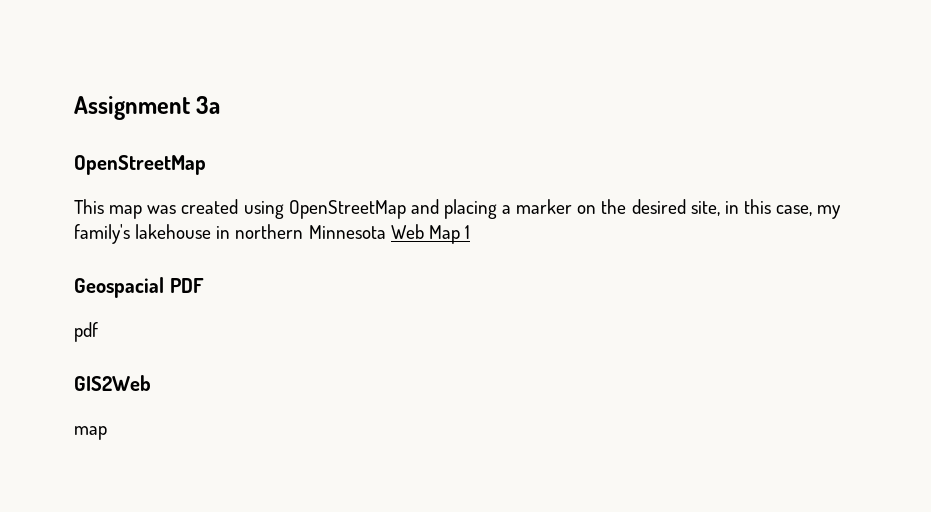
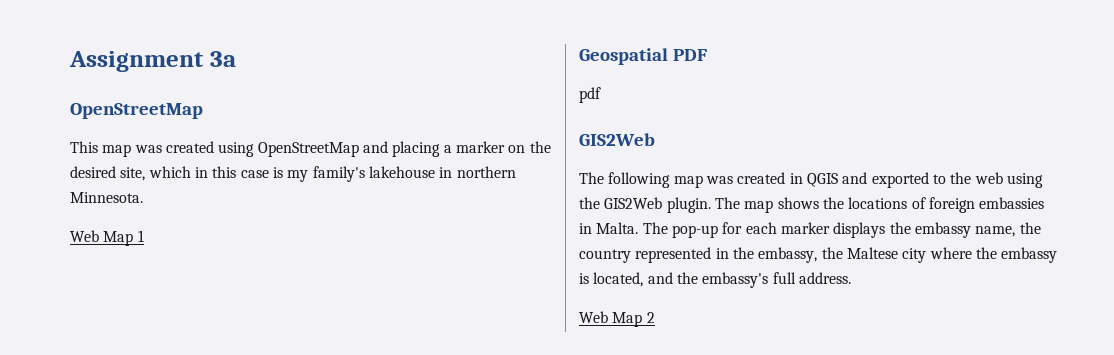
- This map was created using OpenStreetMap and placing a marker on the desired site, in this case, my family's lakehouse in northern Minnesota Web Map 1
+ This map was created using OpenStreetMap and placing a marker on the desired site, which in this case is my family's lakehouse in northern Minnesota.
+ Web Map 1
- Geospacial PDF
+ Geospatial PDF
  pdf
  GIS2Web
- map
+ The following map was created in QGIS and exported to the web using the GIS2Web plugin. The map shows the locations of foreign embassies in Malta. The pop-up for each marker displays the embassy name, the country represented in the embassy, the Maltese city where the embassy is located, and the embassy's full address.
+ Web Map 2

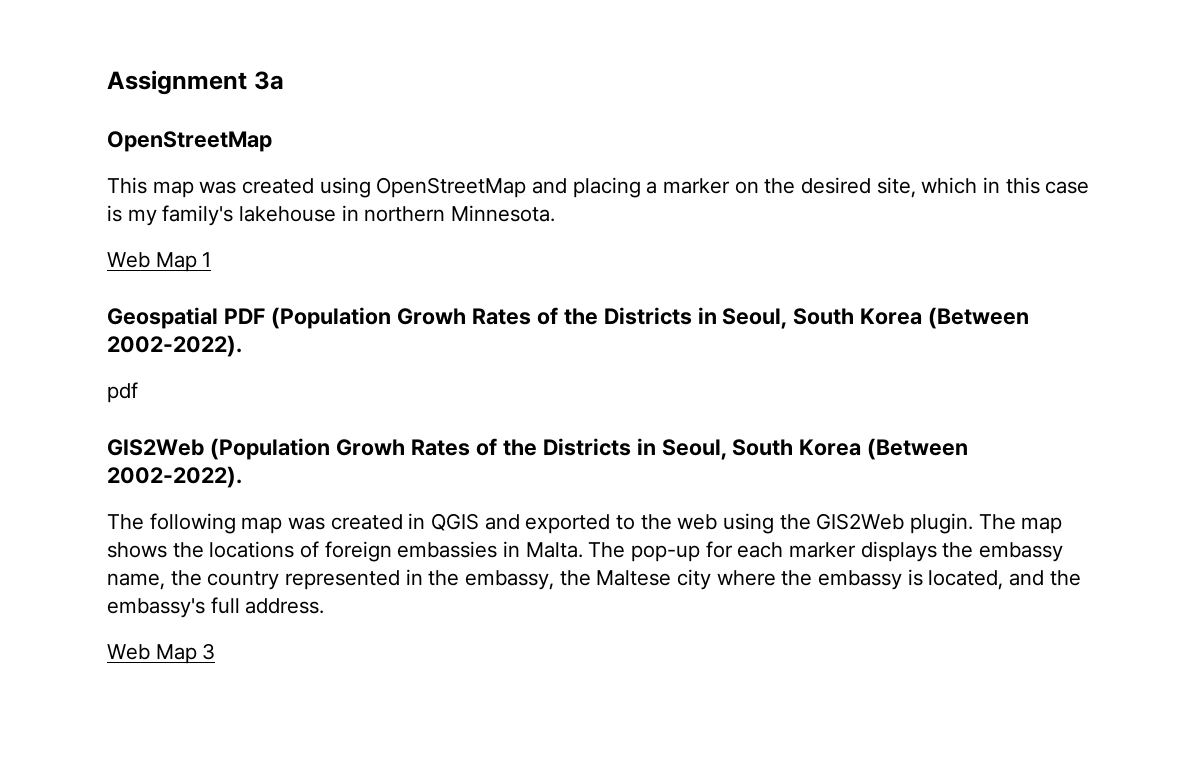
- Geospatial PDF
+ Geospatial PDF (Population Growh Rates of the Districts in Seoul, South Korea (Between 2002-2022).
  pdf
- GIS2Web
+ GIS2Web (Population Growh Rates of the Districts in Seoul, South Korea (Between 2002-2022).
- Web Map 2
+ Web Map 3

